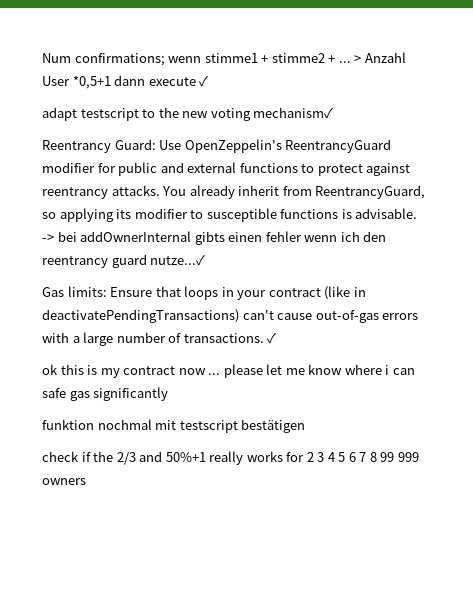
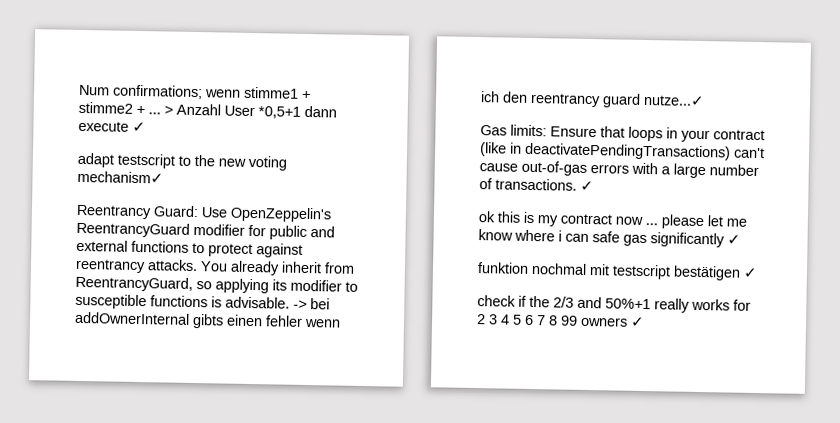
- ok this is my contract now ... please let me know where i can safe gas significantly
+ ok this is my contract now ... please let me know where i can safe gas significantly ✓
- funktion nochmal mit testscript bestätigen
+ funktion nochmal mit testscript bestätigen ✓
- check if the 2/3 and 50%+1 really works for 2 3 4 5 6 7 8 99 999 owners
+ check if the 2/3 and 50%+1 really works for 2 3 4 5 6 7 8 99 owners ✓

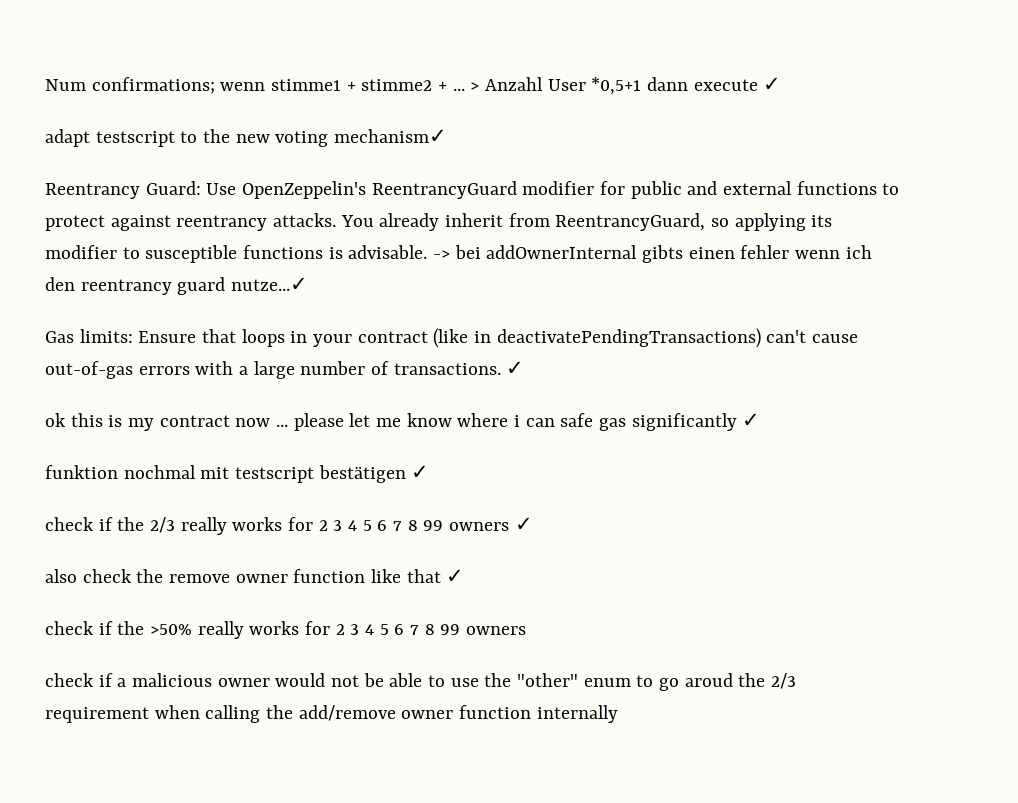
- check if the 2/3 and 50%+1 really works for 2 3 4 5 6 7 8 99 owners ✓
+ check if the 2/3 really works for 2 3 4 5 6 7 8 99 owners ✓
+ also check the remove owner function like that ✓
+ check if the >50% really works for 2 3 4 5 6 7 8 99 owners
+ check if a malicious owner would not be able to use the "other" enum to go aroud the 2/3 requirement when calling the add/remove owner function internally

